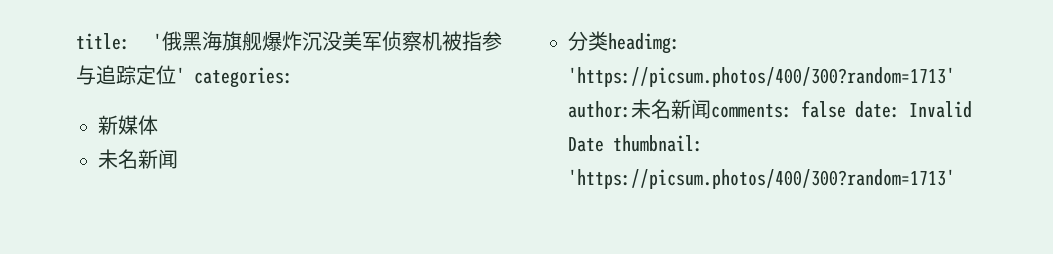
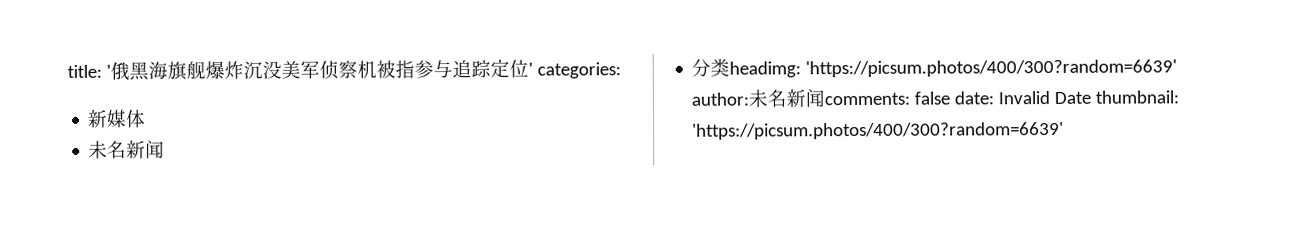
- 分类headimg: 'https://picsum.photos/400/300?random=1713' author:未名新闻comments: false date: Invalid Date thumbnail: 'https://picsum.photos/400/300?random=1713'
+ 分类headimg: 'https://picsum.photos/400/300?random=6639' author:未名新闻comments: false date: Invalid Date thumbnail: 'https://picsum.photos/400/300?random=6639'

